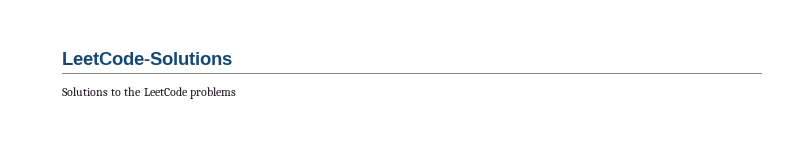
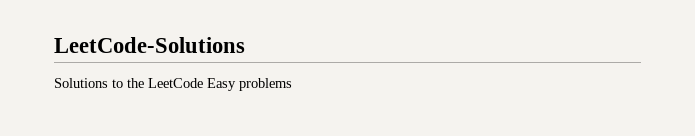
- Solutions to the LeetCode problems
+ Solutions to the LeetCode Easy problems

